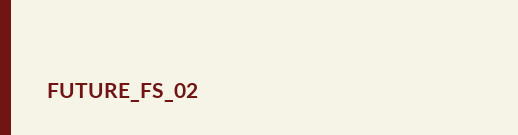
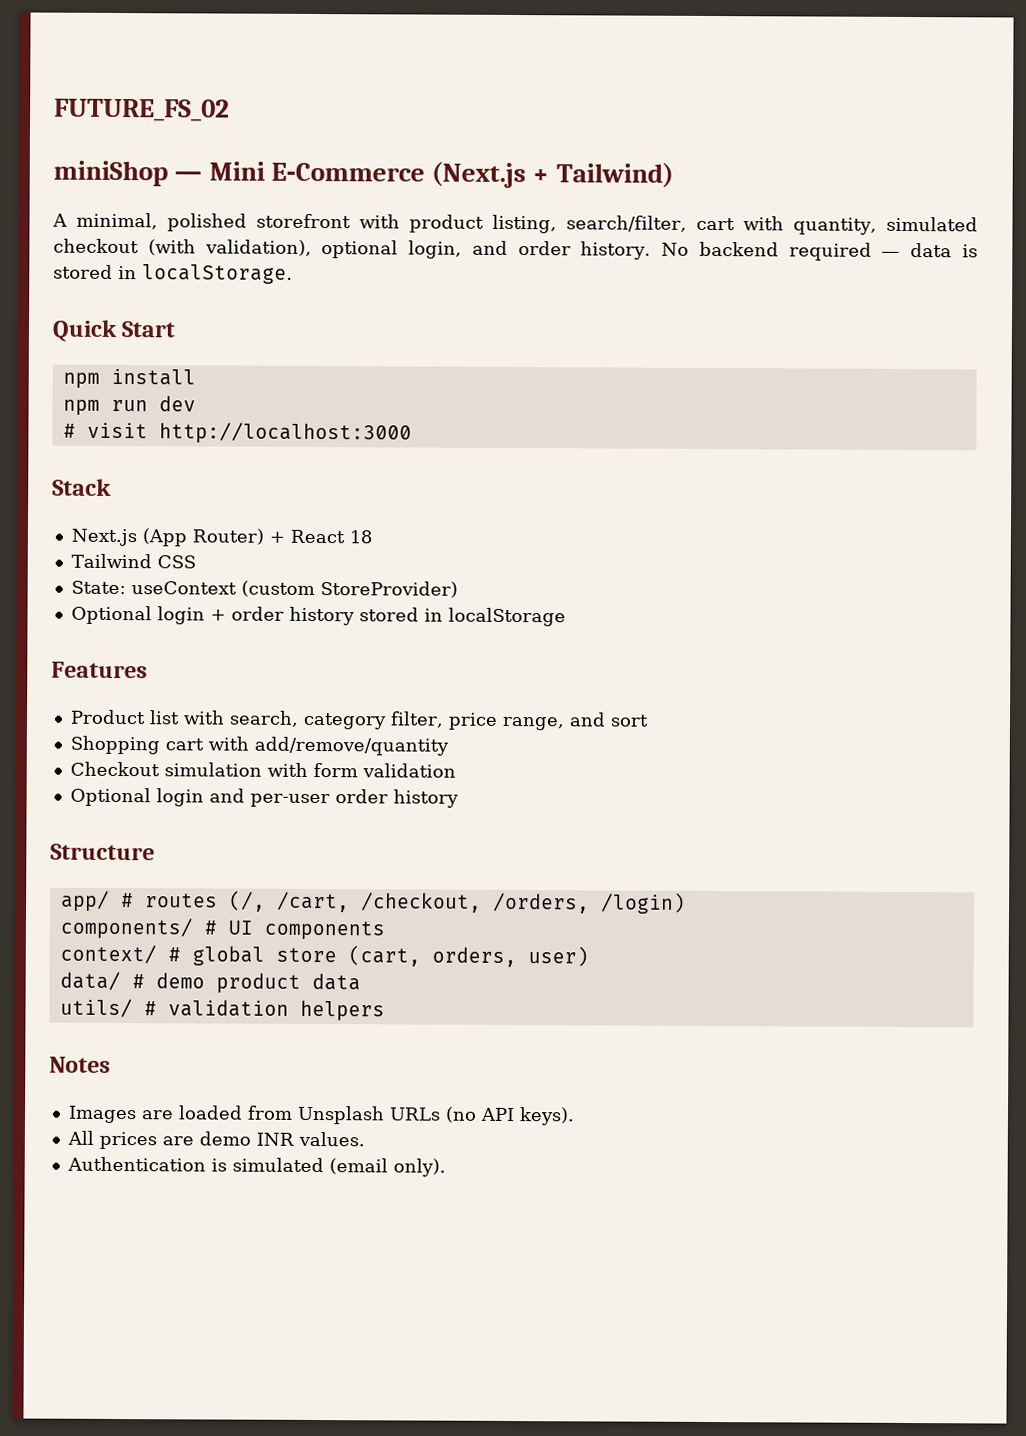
+ miniShop — Mini E‑Commerce (Next.js + Tailwind)
+ A minimal, polished storefront with product listing, search/filter, cart with quantity, simulated checkout (with validation), optional login, and order history. No backend required — data is stored in localStorage.
+ Quick Start
+ npm install
+ npm run dev
+ # visit http://localhost:3000
+ Stack
+ Next.js (App Router) + React 18
+ Tailwind CSS
+ State: useContext (custom StoreProvider)
+ Optional login + order history stored in localStorage
+ Features
+ Product list with search, category filter, price range, and sort
+ Shopping cart with add/remove/quantity
+ Checkout simulation with form validation
+ Optional login and per-user order history
+ Structure
+ app/ # routes (/, /cart, /checkout, /orders, /login)
+ components/ # UI components
+ context/ # global store (cart, orders, user)
+ data/ # demo product data
+ utils/ # validation helpers
+ Notes
+ Images are loaded from Unsplash URLs (no API keys).
+ All prices are demo INR values.
+ Authentication is simulated (email only).

